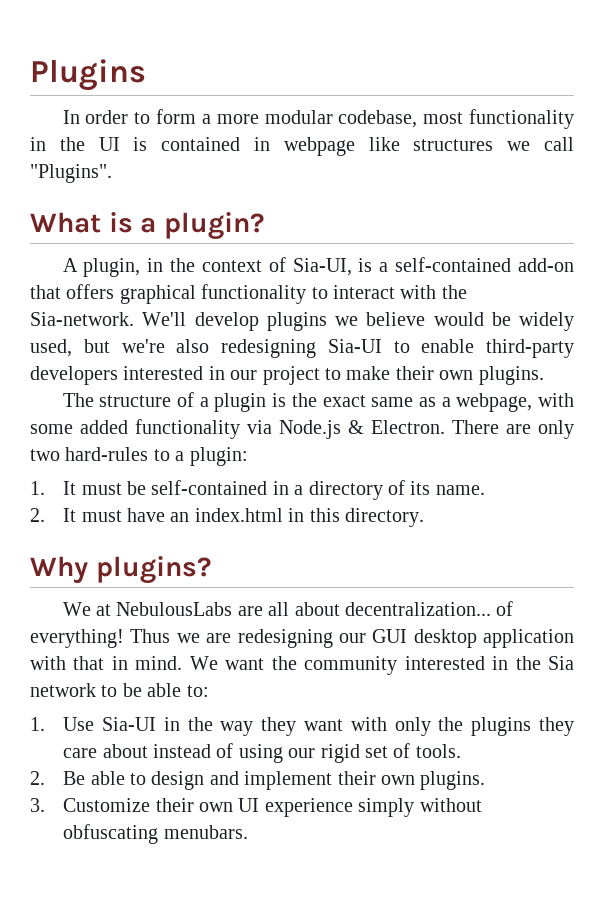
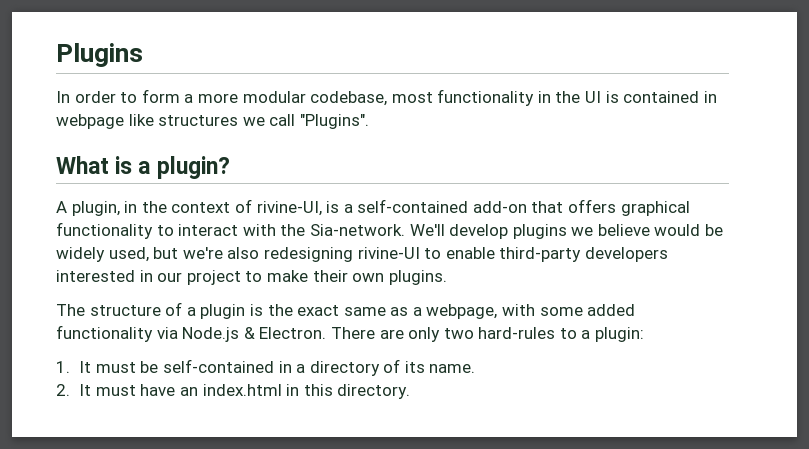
- A plugin, in the context of Sia-UI, is a self-contained add-on that offers graphical functionality to interact with the Sia-network.
+ A plugin, in the context of rivine-UI, is a self-contained add-on that offers graphical functionality to interact with the Sia-network.
- We'll develop plugins we believe would be widely used, but we're also redesigning Sia-UI to enable third-party developers interested in our project to make their own plugins.
+ We'll develop plugins we believe would be widely used, but we're also redesigning rivine-UI to enable third-party developers interested in our project to make their own plugins.
- Why plugins?
- We at NebulousLabs are all about decentralization... of everything! Thus we are redesigning our GUI desktop application with that in mind. We want the community interested in the Sia network to be able to:
- 1. Use Sia-UI in the way they want with only the plugins they care about instead of using our rigid set of tools.
- 2. Be able to design and implement their own plugins.
- 3. Customize their own UI experience simply without obfuscating menubars.

